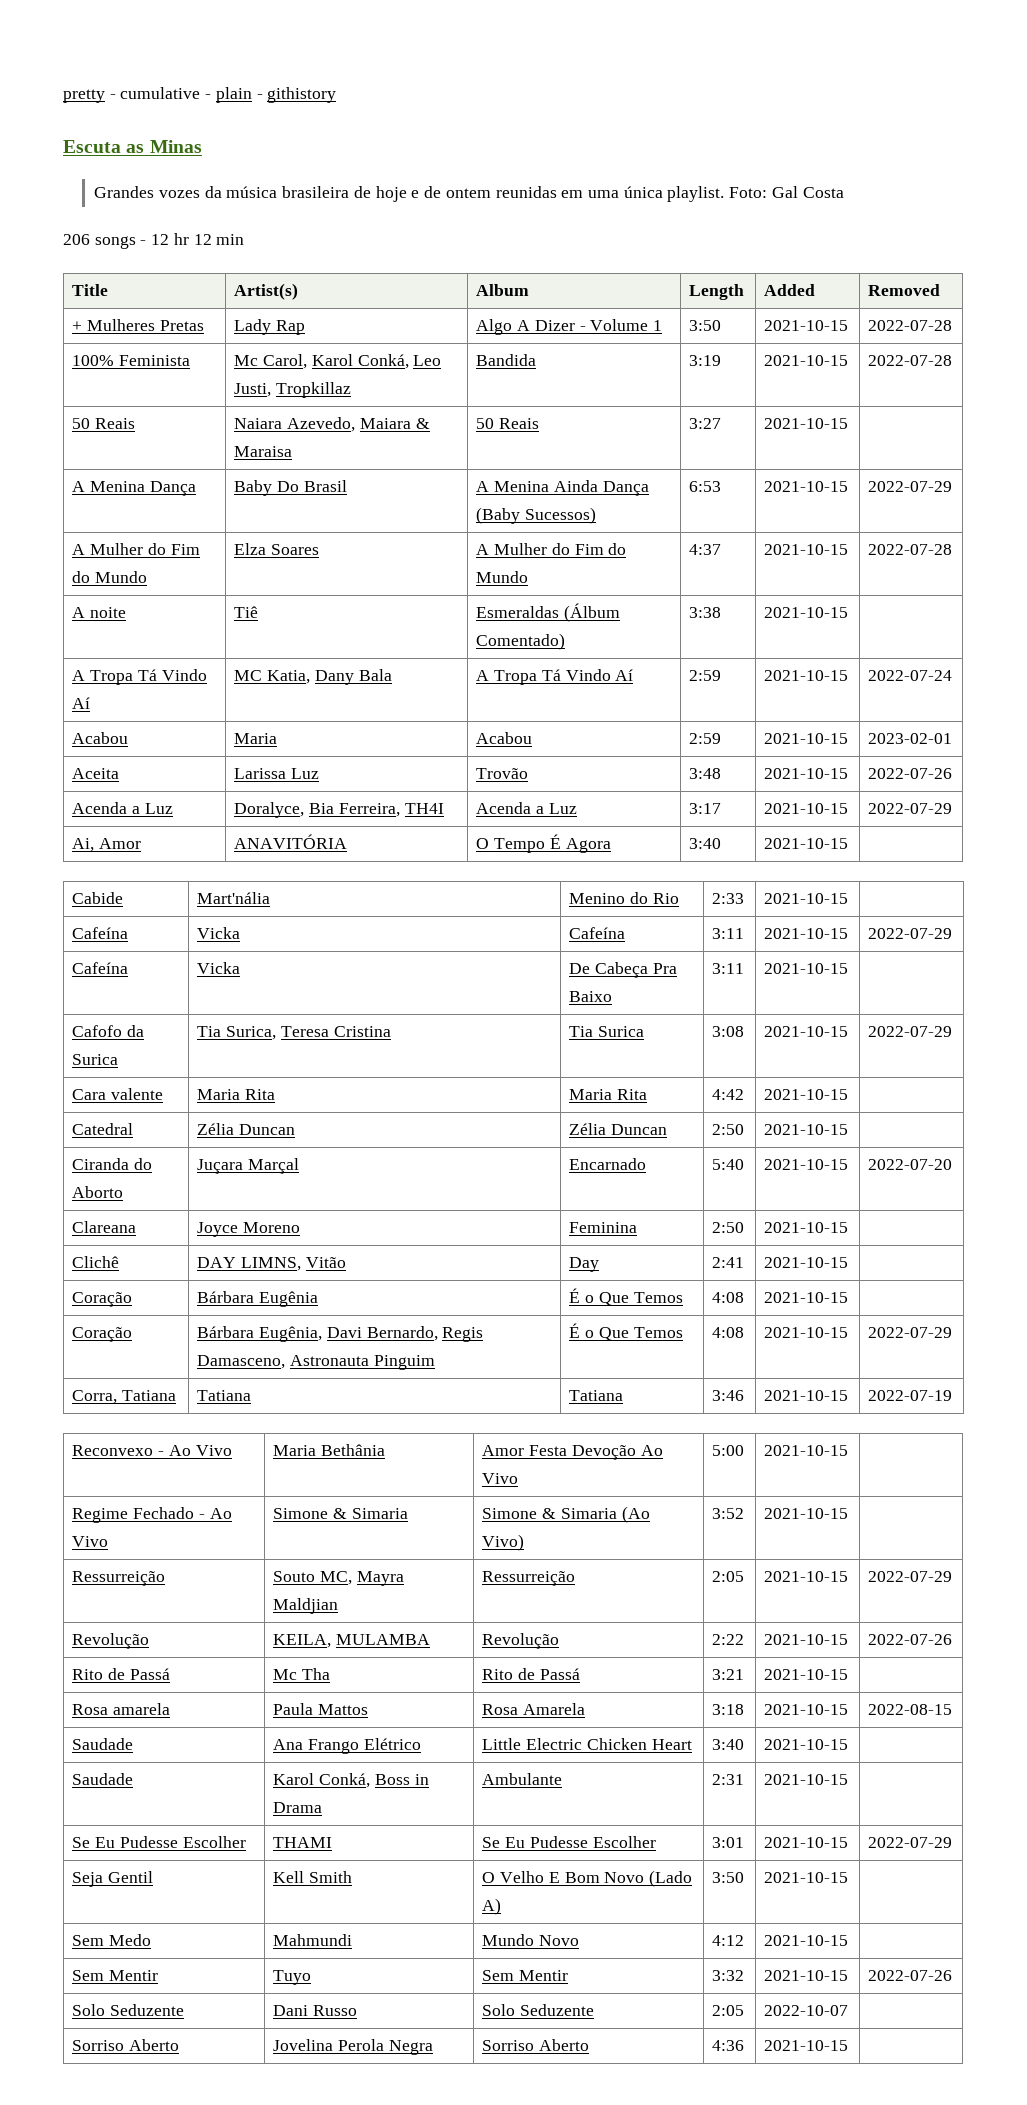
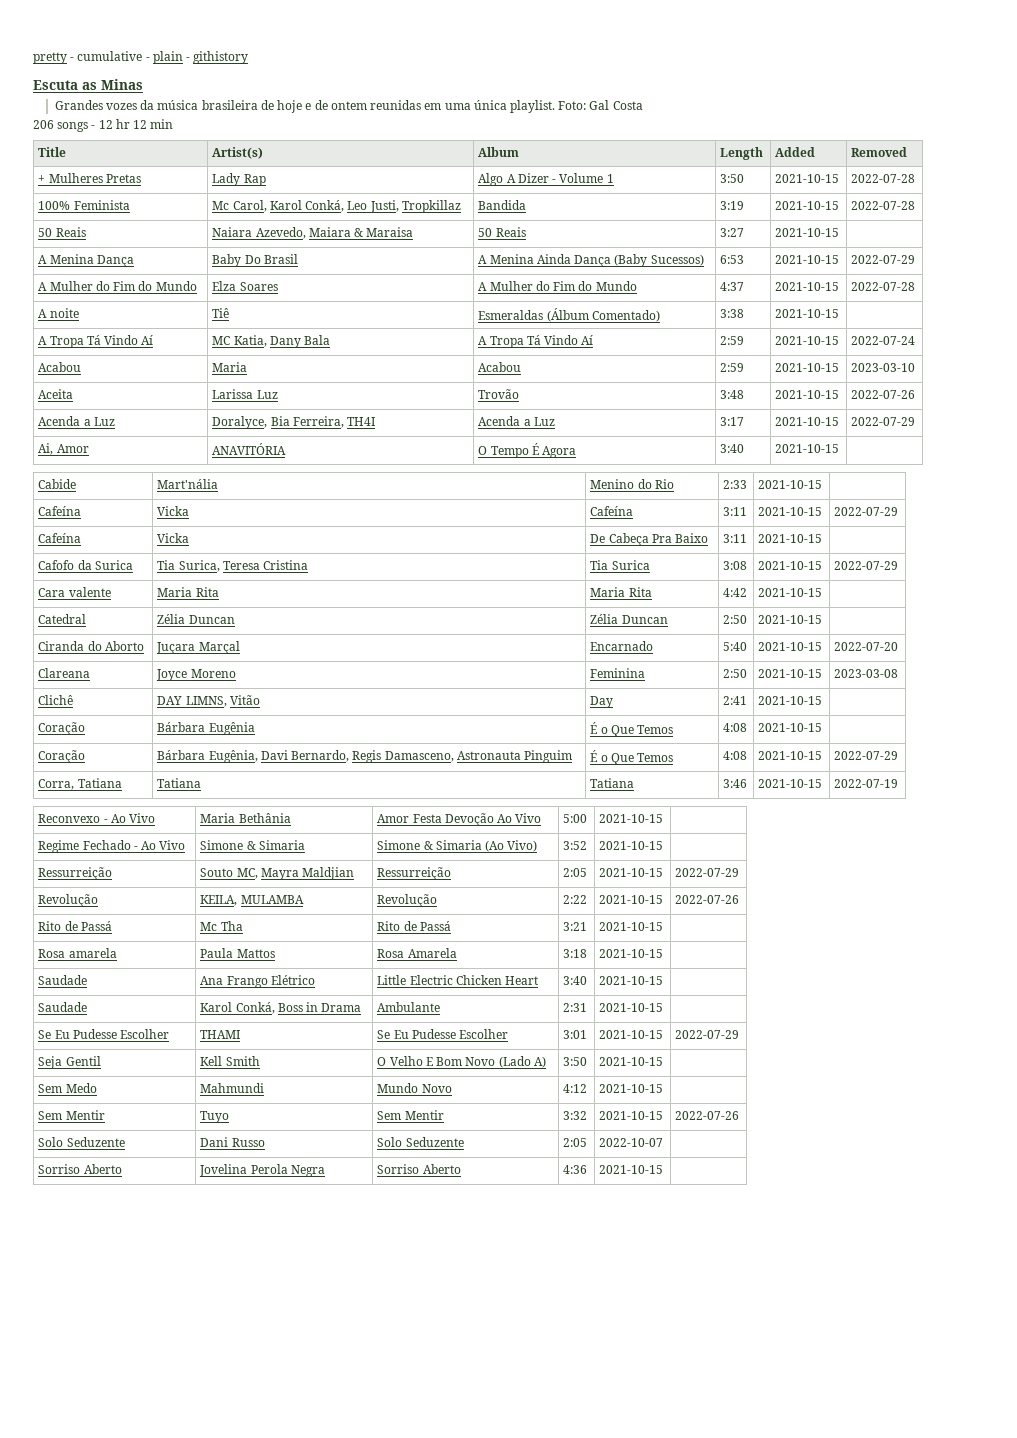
- Acabou | Maria | Acabou | 2:59 | 2021-10-15 | 2023-02-01
+ Acabou | Maria | Acabou | 2:59 | 2021-10-15 | 2023-03-10
- Clareana | Joyce Moreno | Feminina | 2:50 | 2021-10-15 |
+ Clareana | Joyce Moreno | Feminina | 2:50 | 2021-10-15 | 2023-03-08
- Rosa amarela | Paula Mattos | Rosa Amarela | 3:18 | 2021-10-15 | 2022-08-15
+ Rosa amarela | Paula Mattos | Rosa Amarela | 3:18 | 2021-10-15 |

